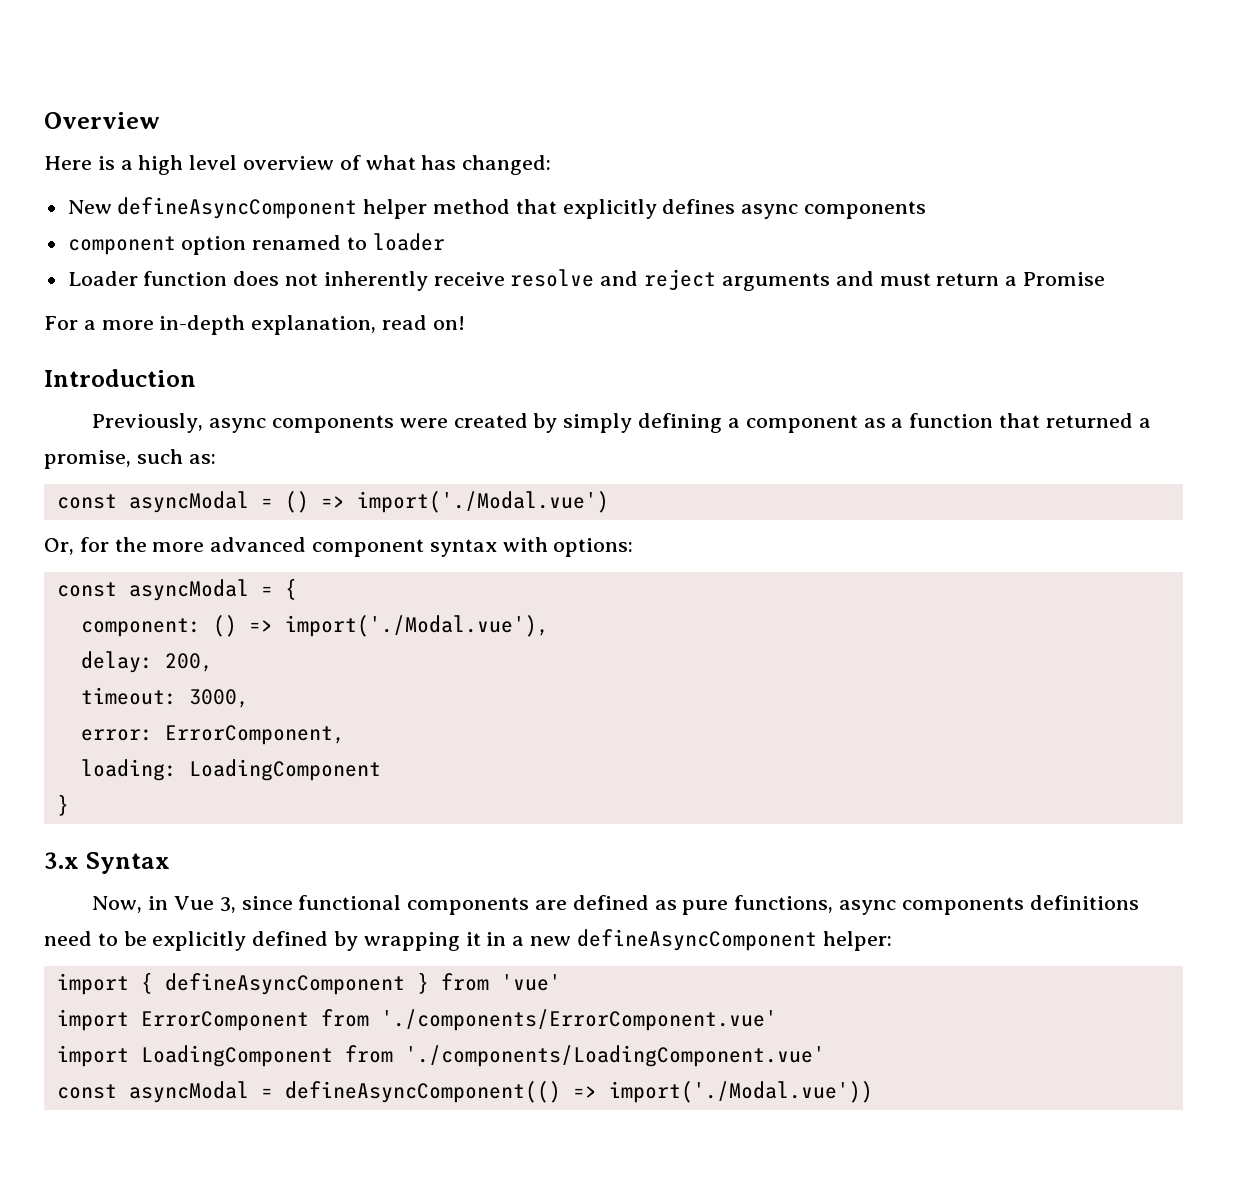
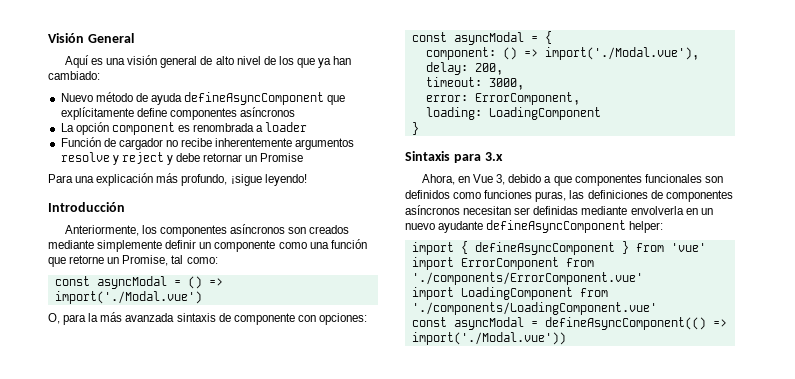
- Overview
- Here is a high level overview of what has changed:
- New defineAsyncComponent helper method that explicitly defines async components
- component option renamed to loader
- Loader function does not inherently receive resolve and reject arguments and must return a Promise
- For a more in-depth explanation, read on!
- Introduction
- Previously, async components were created by simply defining a component as a function that returned a promise, such as:
+ Visión General
+ Aquí es una visión general de alto nivel de los que ya han cambiado:
+ Nuevo método de ayuda defineAsyncComponent que explícitamente define componentes asíncronos
+ La opción component es renombrada a loader
+ Función de cargador no recibe inherentemente argumentos resolve y reject y debe retornar un Promise
+ Para una explicación más profundo, ¡sigue leyendo!
+ Introducción
+ Anteriormente, los componentes asíncronos son creados mediante simplemente definir un componente como una función que retorne un Promise, tal como:
- Or, for the more advanced component syntax with options:
+ O, para la más avanzada sintaxis de componente con opciones:
- 3.x Syntax
- Now, in Vue 3, since functional components are defined as pure functions, async components definitions need to be explicitly defined by wrapping it in a new defineAsyncComponent helper:
+ Sintaxis para 3.x
+ Ahora, en Vue 3, debido a que componentes funcionales son definidos como funciones puras, las definiciones de componentes asíncronos necesitan ser definidas mediante envolverla en un nuevo ayudante defineAsyncComponent helper:

